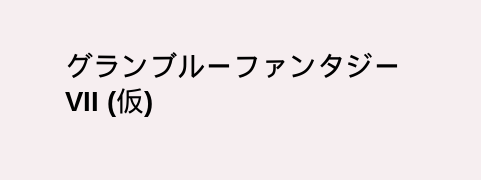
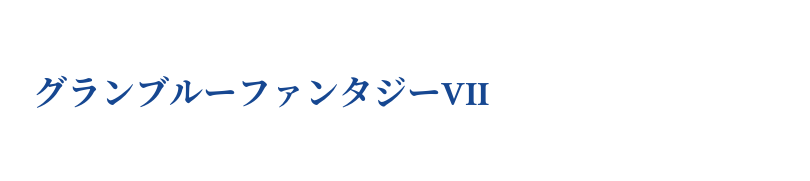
- グランブルーファンタジーVII (仮)
+ グランブルーファンタジーVII

